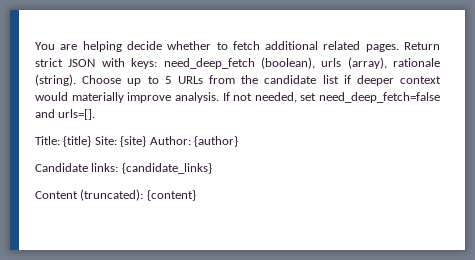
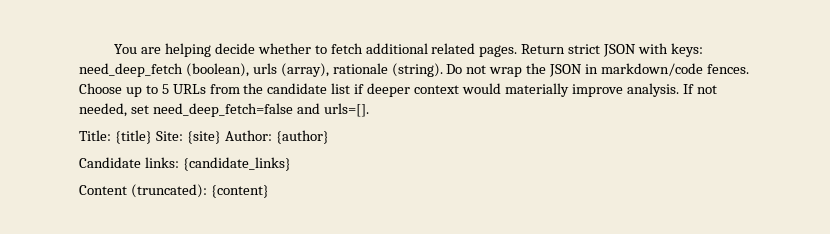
+ Do not wrap the JSON in markdown/code fences.

